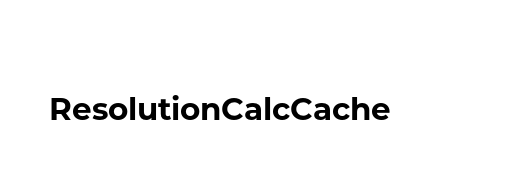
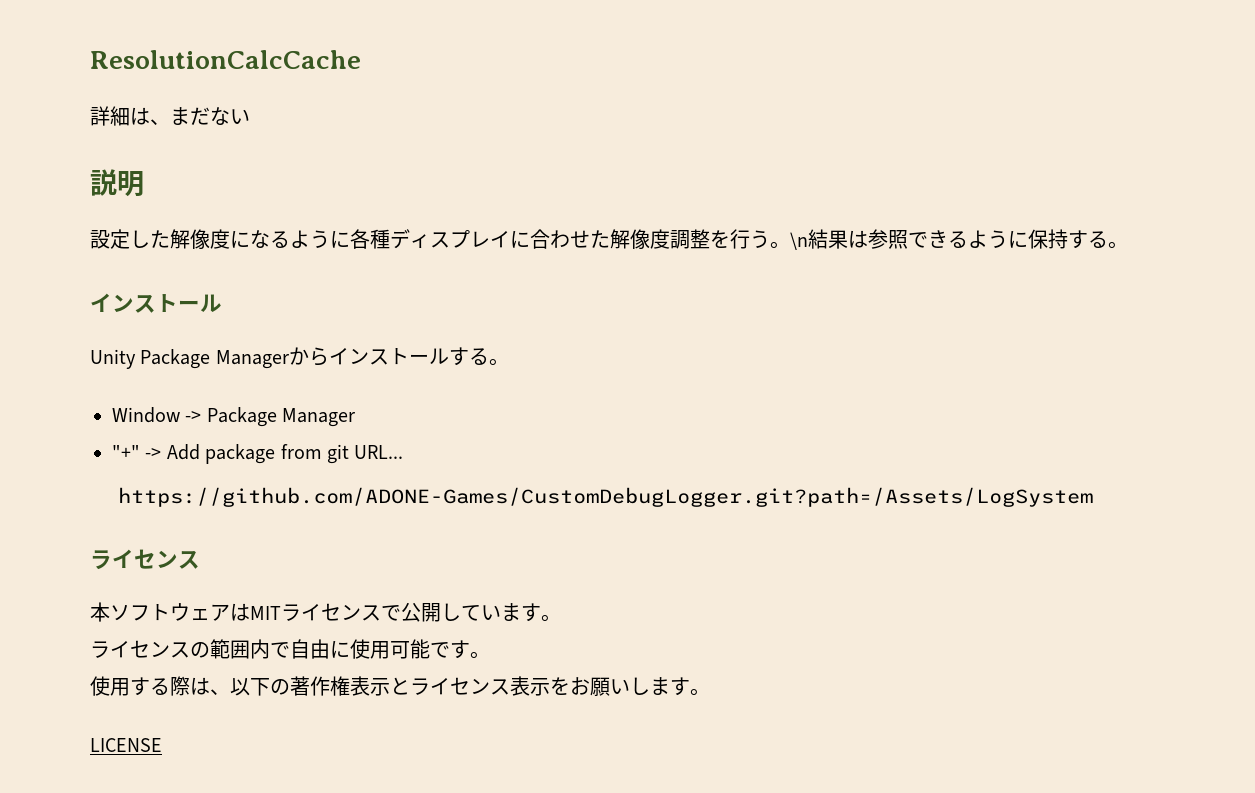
+ 詳細は、まだない
+ 説明
+ 設定した解像度になるように各種ディスプレイに合わせた解像度調整を行う。\n結果は参照できるように保持する。
+ インストール
+ Unity Package Managerからインストールする。
+ Window -> Package Manager
+ "+" -> Add package from git URL...
+ https://github.com/ADONE-Games/CustomDebugLogger.git?path=/Assets/LogSystem
+ ライセンス
+ 本ソフトウェアはMITライセンスで公開しています。
+ ライセンスの範囲内で自由に使用可能です。
+ 使用する際は、以下の著作権表示とライセンス表示をお願いします。
+ LICENSE

